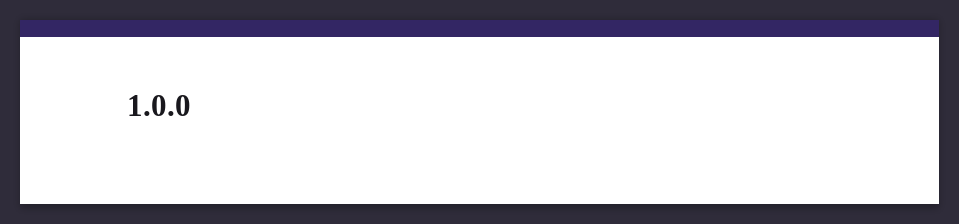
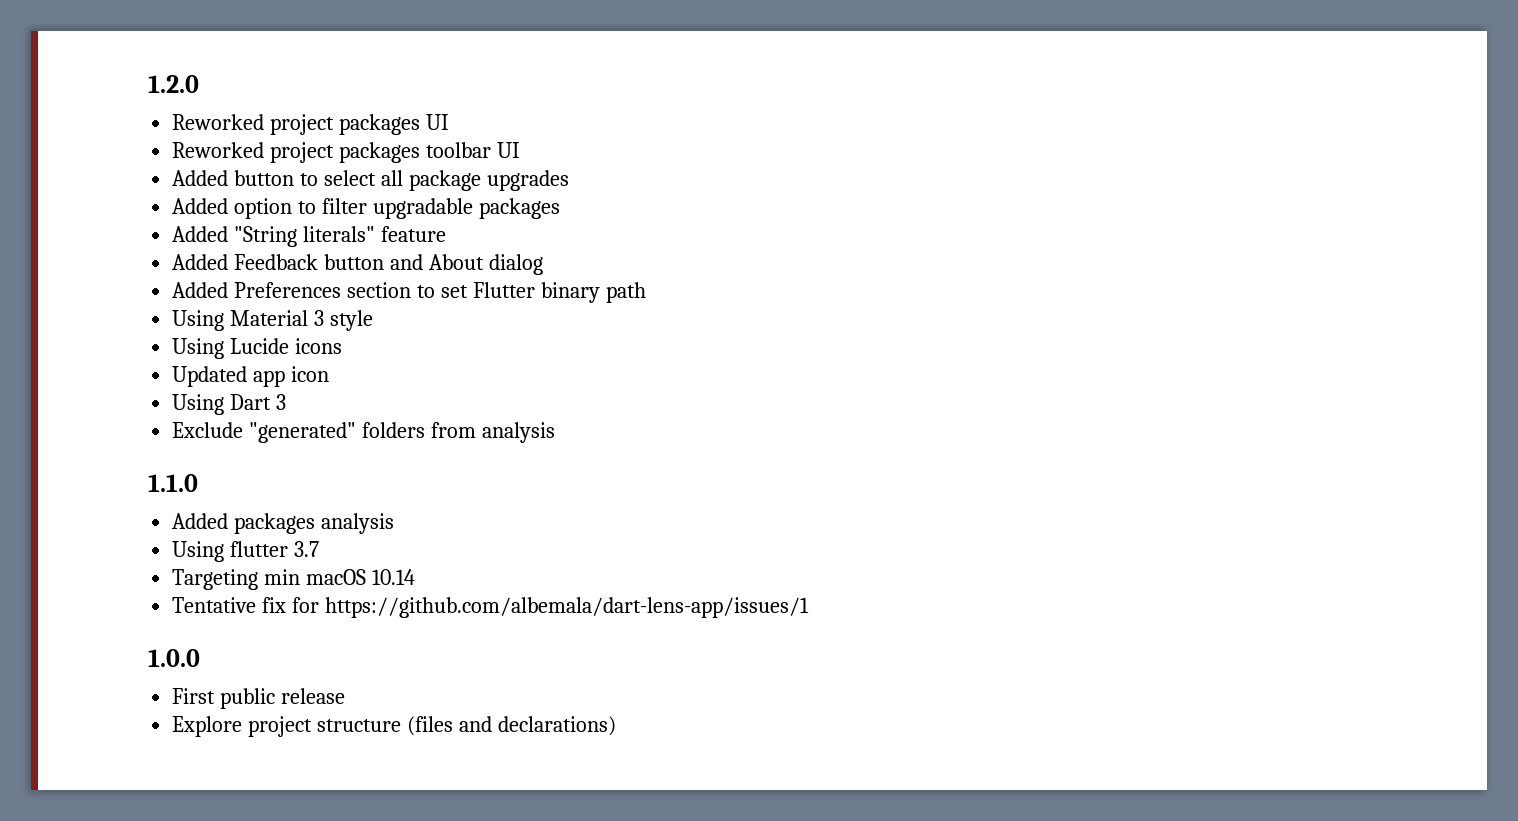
+ 1.2.0
+ Reworked project packages UI
+ Reworked project packages toolbar UI
+ Added button to select all package upgrades
+ Added option to filter upgradable packages
+ Added "String literals" feature
+ Added Feedback button and About dialog
+ Added Preferences section to set Flutter binary path
+ Using Material 3 style
+ Using Lucide icons
+ Updated app icon
+ Using Dart 3
+ Exclude "generated" folders from analysis
+ 1.1.0
+ Added packages analysis
+ Using flutter 3.7
+ Targeting min macOS 10.14
+ Tentative fix for https://github.com/albemala/dart-lens-app/issues/1
  1.0.0
+ First public release
+ Explore project structure (files and declarations)

